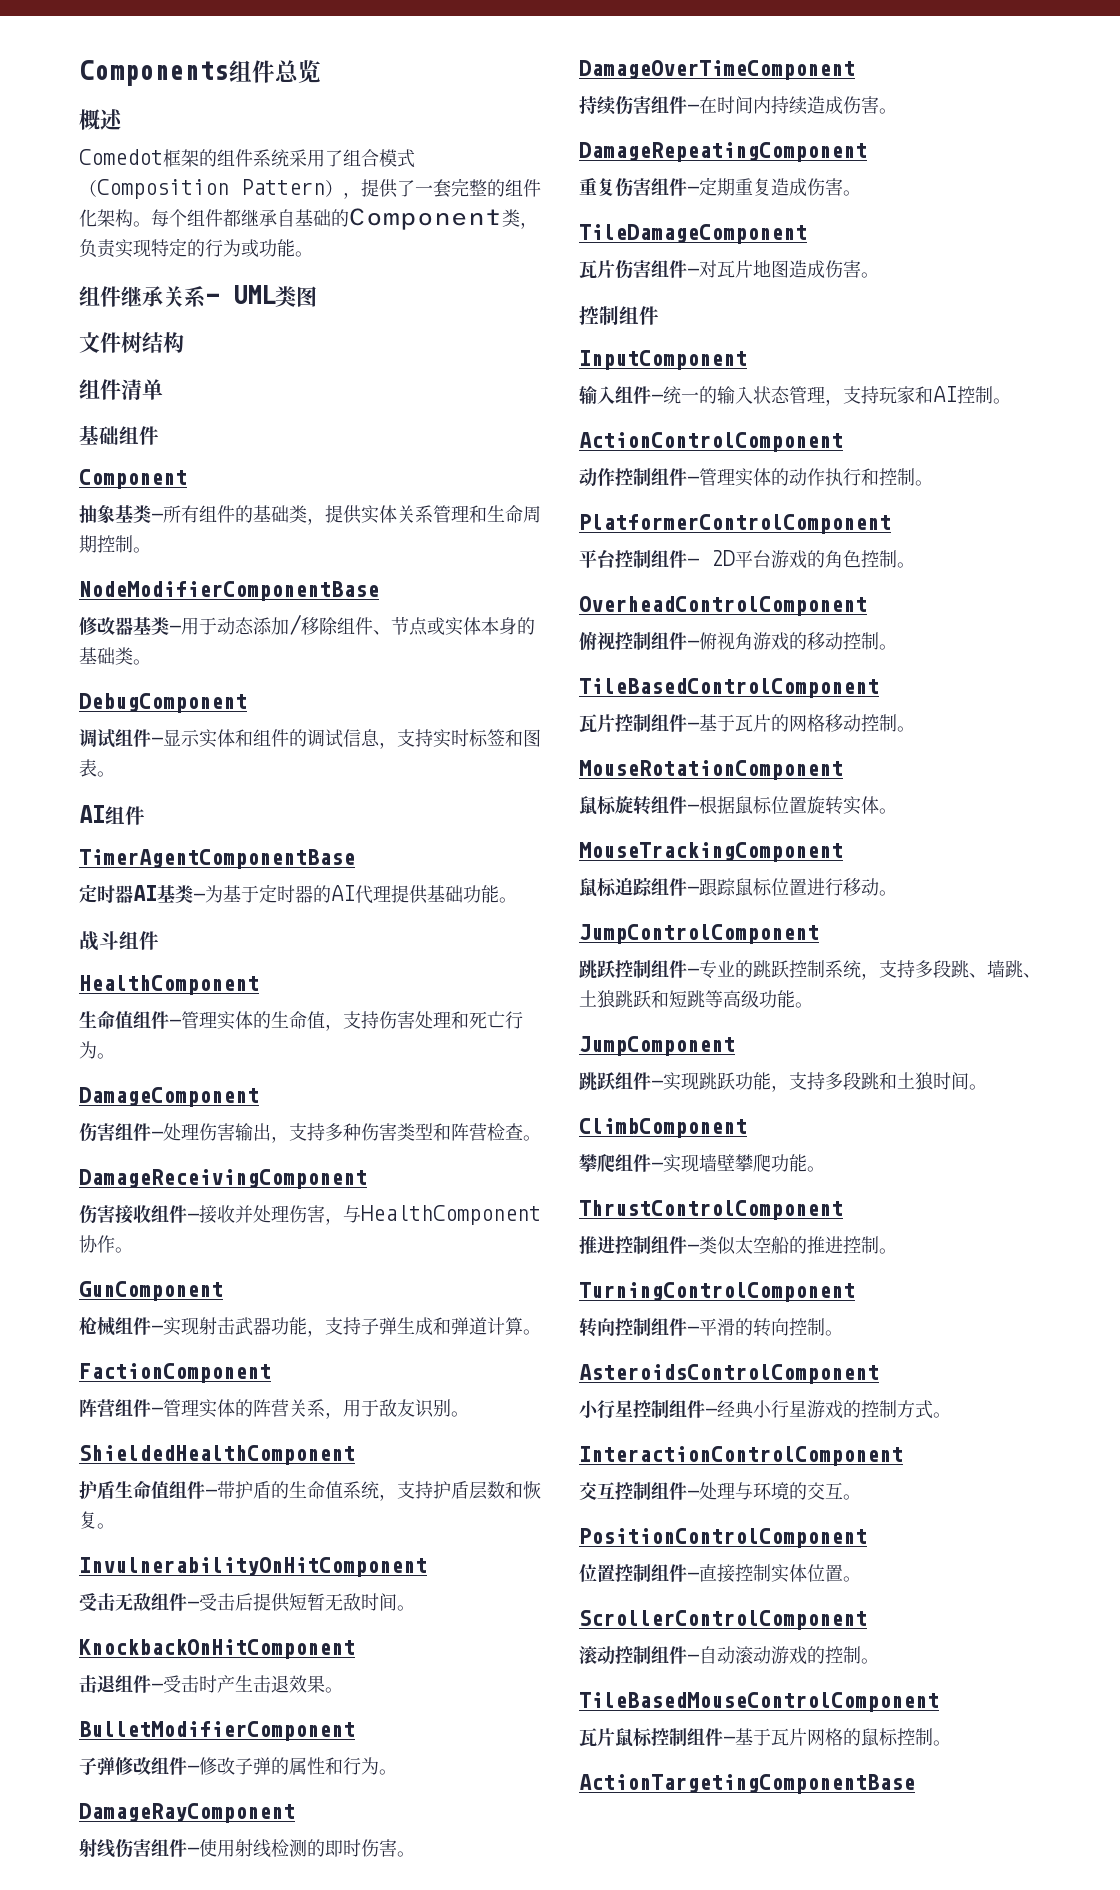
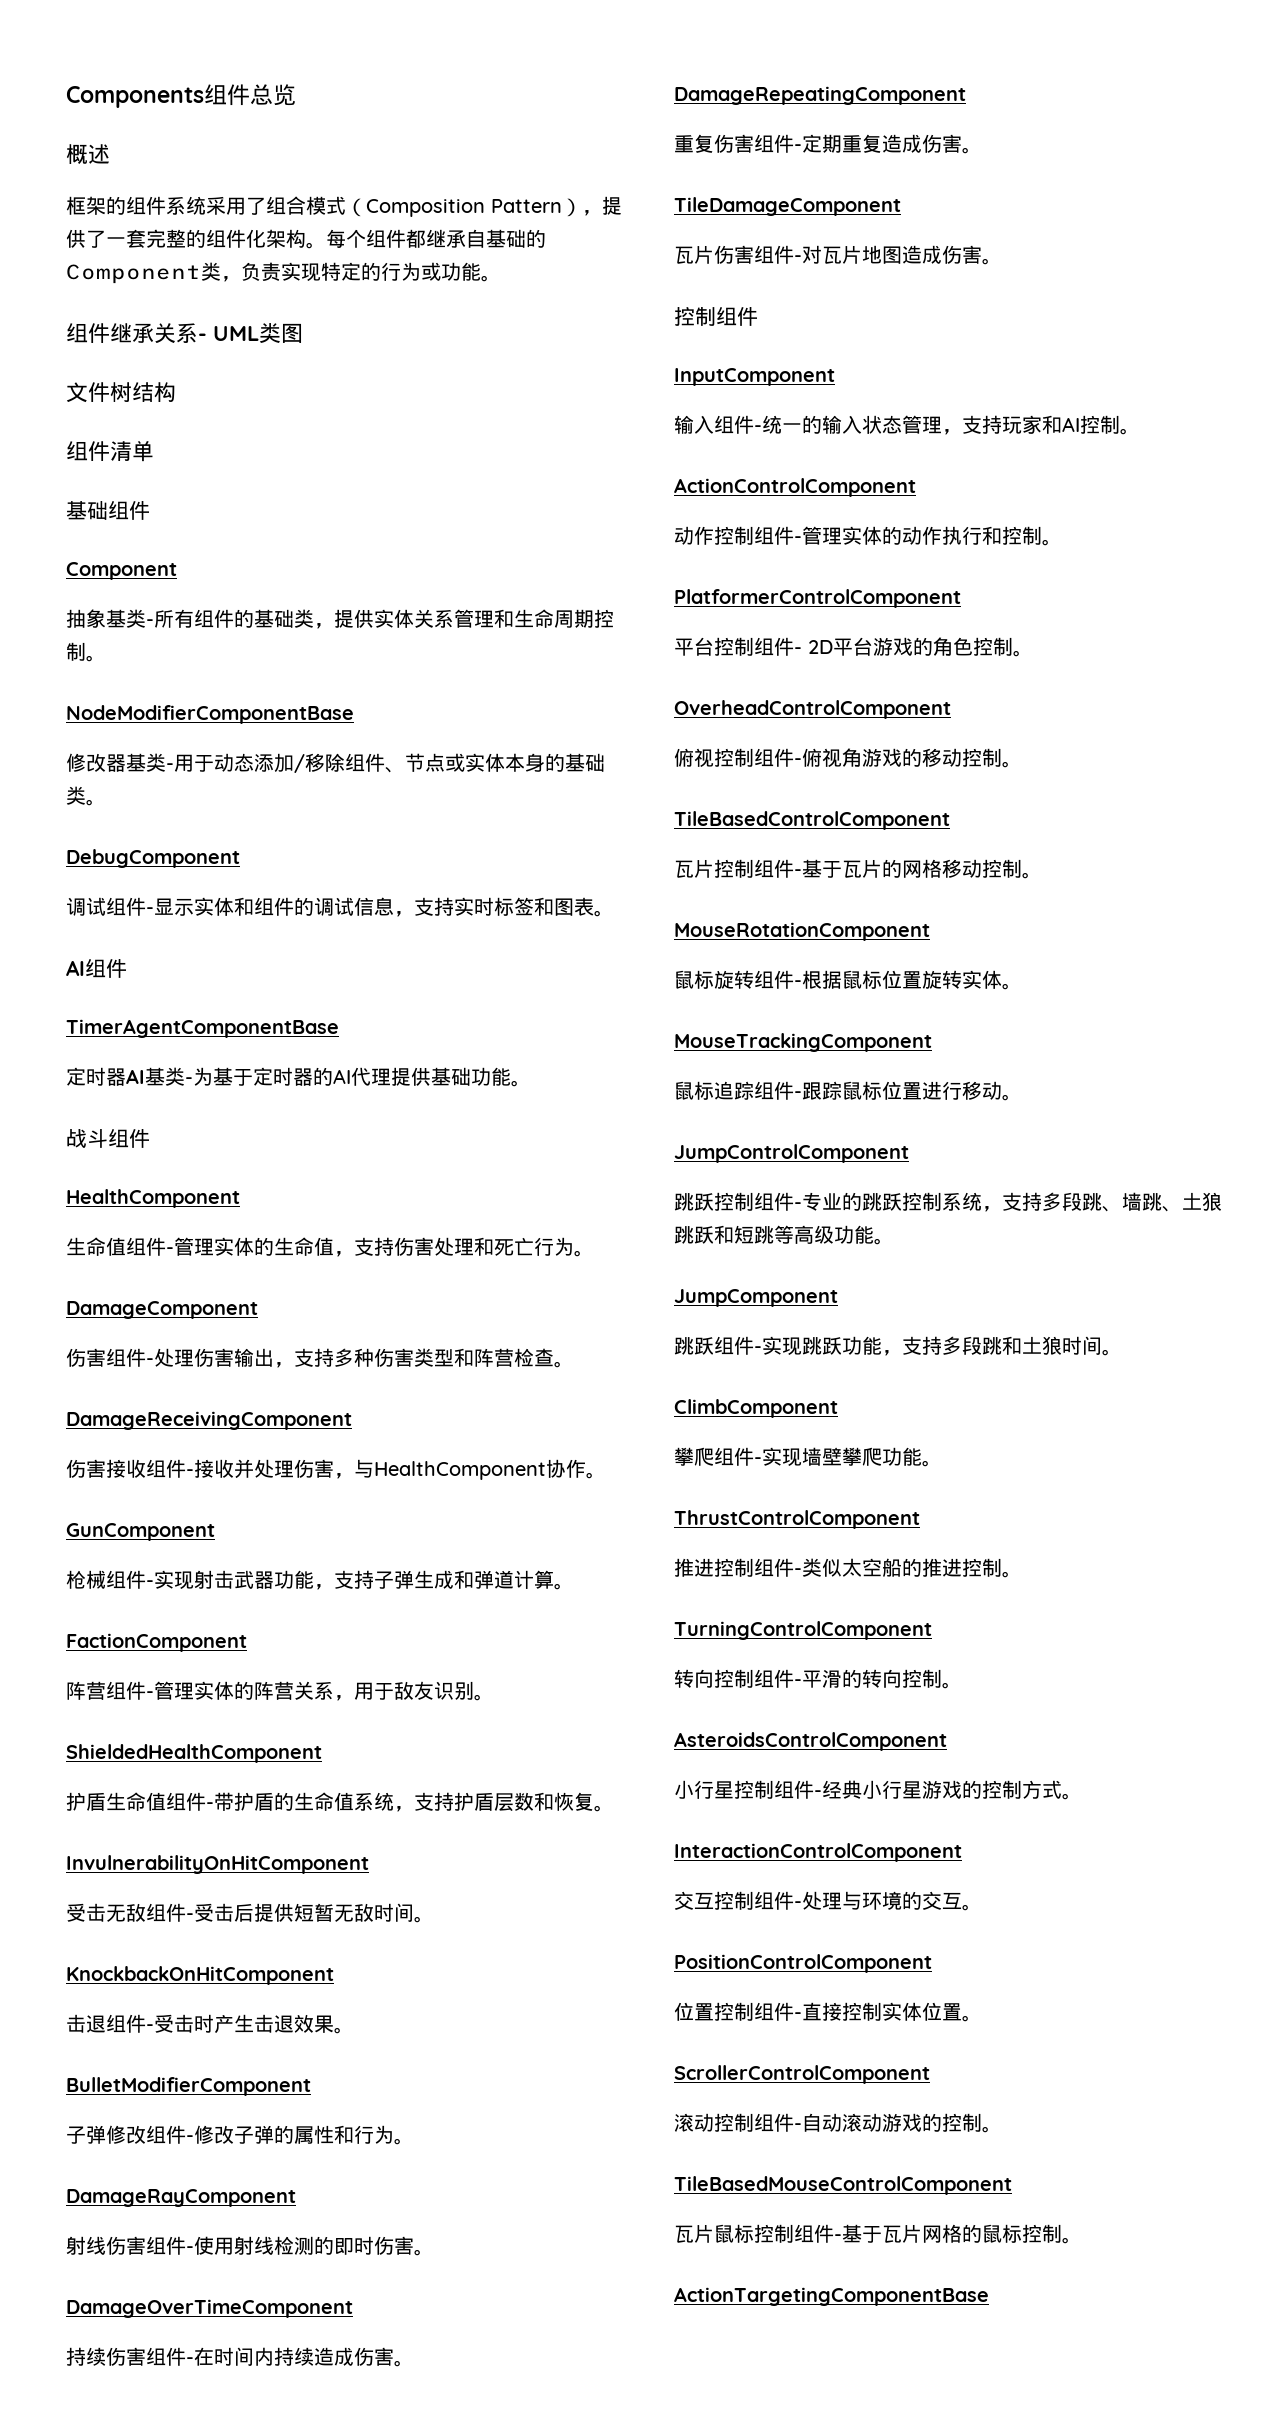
- Comedot框架的组件系统采用了组合模式（Composition Pattern），提供了一套完整的组件化架构。
+ 框架的组件系统采用了组合模式（Composition Pattern），提供了一套完整的组件化架构。

